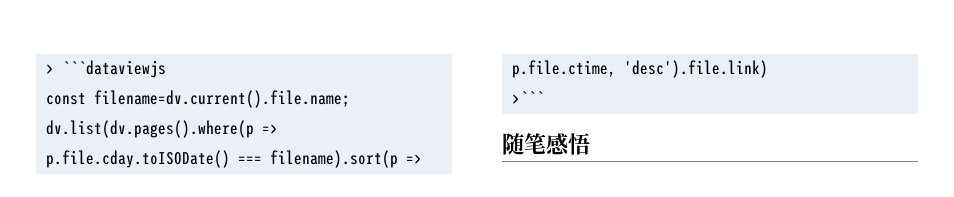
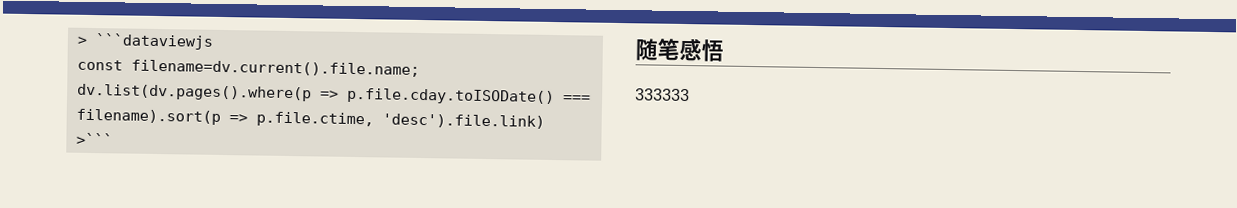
+ 333333

